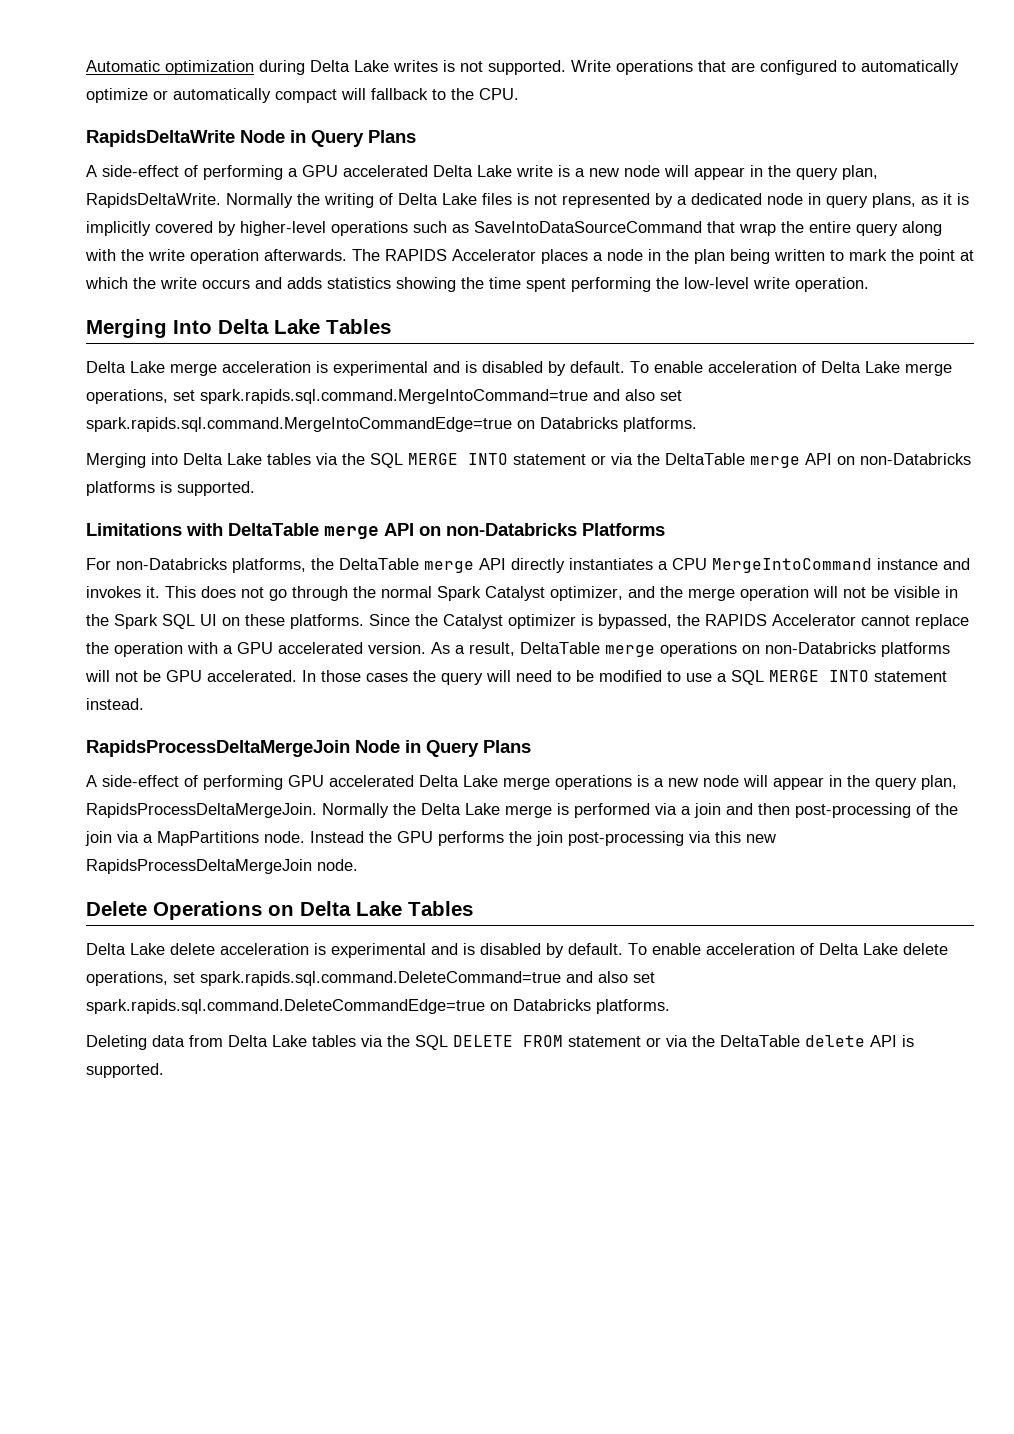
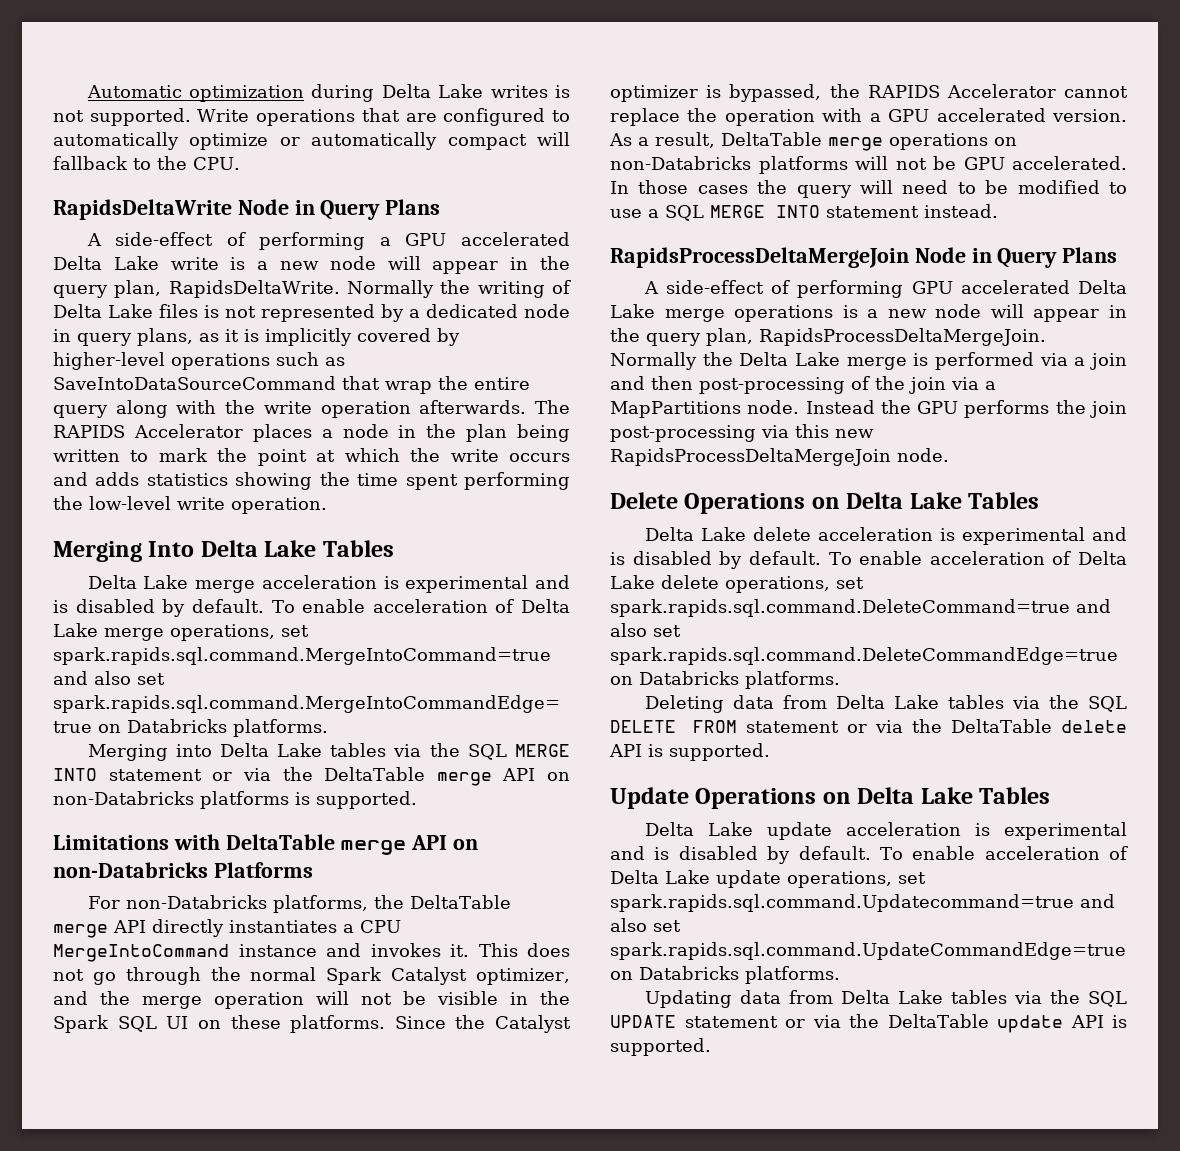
+ Update Operations on Delta Lake Tables
+ Delta Lake update acceleration is experimental and is disabled by default. To enable acceleration of Delta Lake update operations, set spark.rapids.sql.command.Updatecommand=true and also set spark.rapids.sql.command.UpdateCommandEdge=true on Databricks platforms.
+ Updating data from Delta Lake tables via the SQL UPDATE statement or via the DeltaTable update API is supported.

